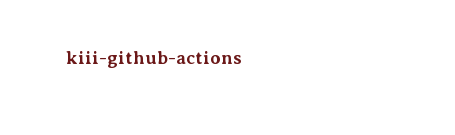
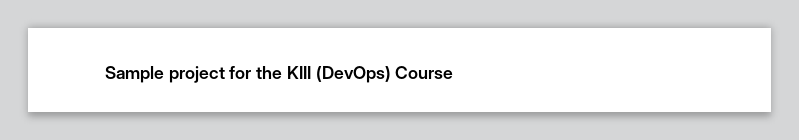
- kiii-github-actions
+ Sample project for the KIII (DevOps) Course

